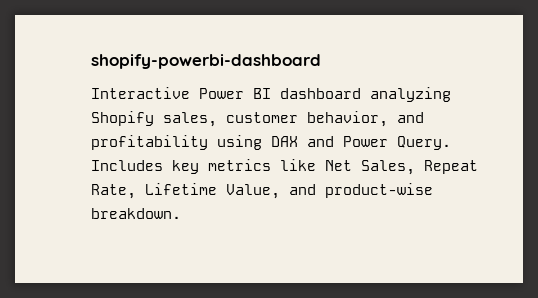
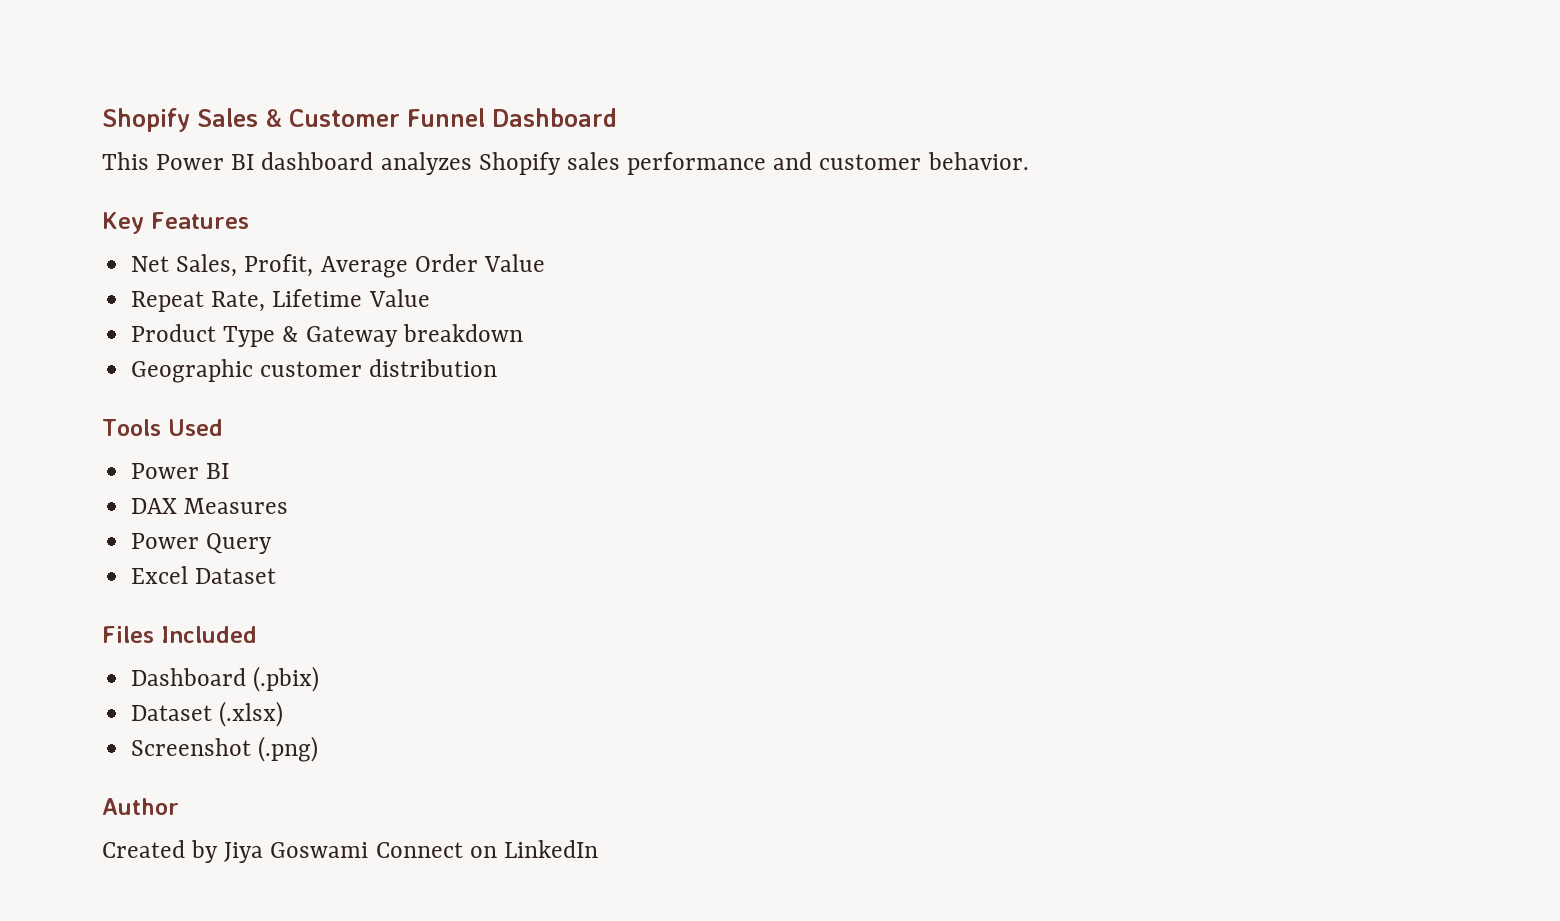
- shopify-powerbi-dashboard
- Interactive Power BI dashboard analyzing Shopify sales, customer behavior, and profitability using DAX and Power Query. Includes key metrics like Net Sales, Repeat Rate, Lifetime Value, and product-wise breakdown.
+ Shopify Sales & Customer Funnel Dashboard
+ This Power BI dashboard analyzes Shopify sales performance and customer behavior.
+ Key Features
+ Net Sales, Profit, Average Order Value
+ Repeat Rate, Lifetime Value
+ Product Type & Gateway breakdown
+ Geographic customer distribution
+ Tools Used
+ Power BI
+ DAX Measures
+ Power Query
+ Excel Dataset
+ Files Included
+ Dashboard (.pbix)
+ Dataset (.xlsx)
+ Screenshot (.png)
+ Author
+ Created by Jiya Goswami Connect on LinkedIn

